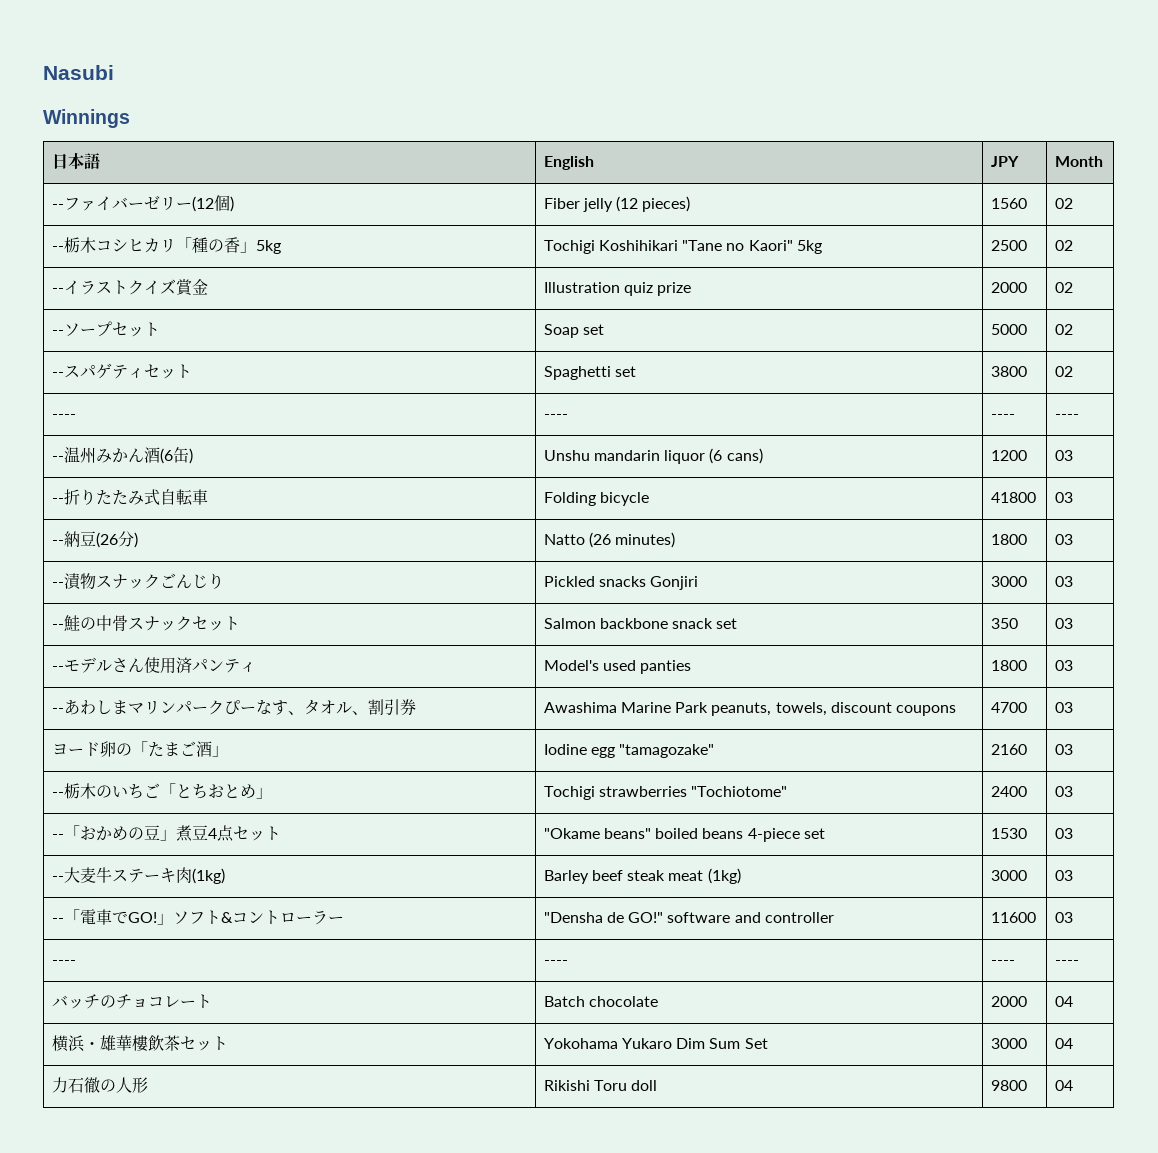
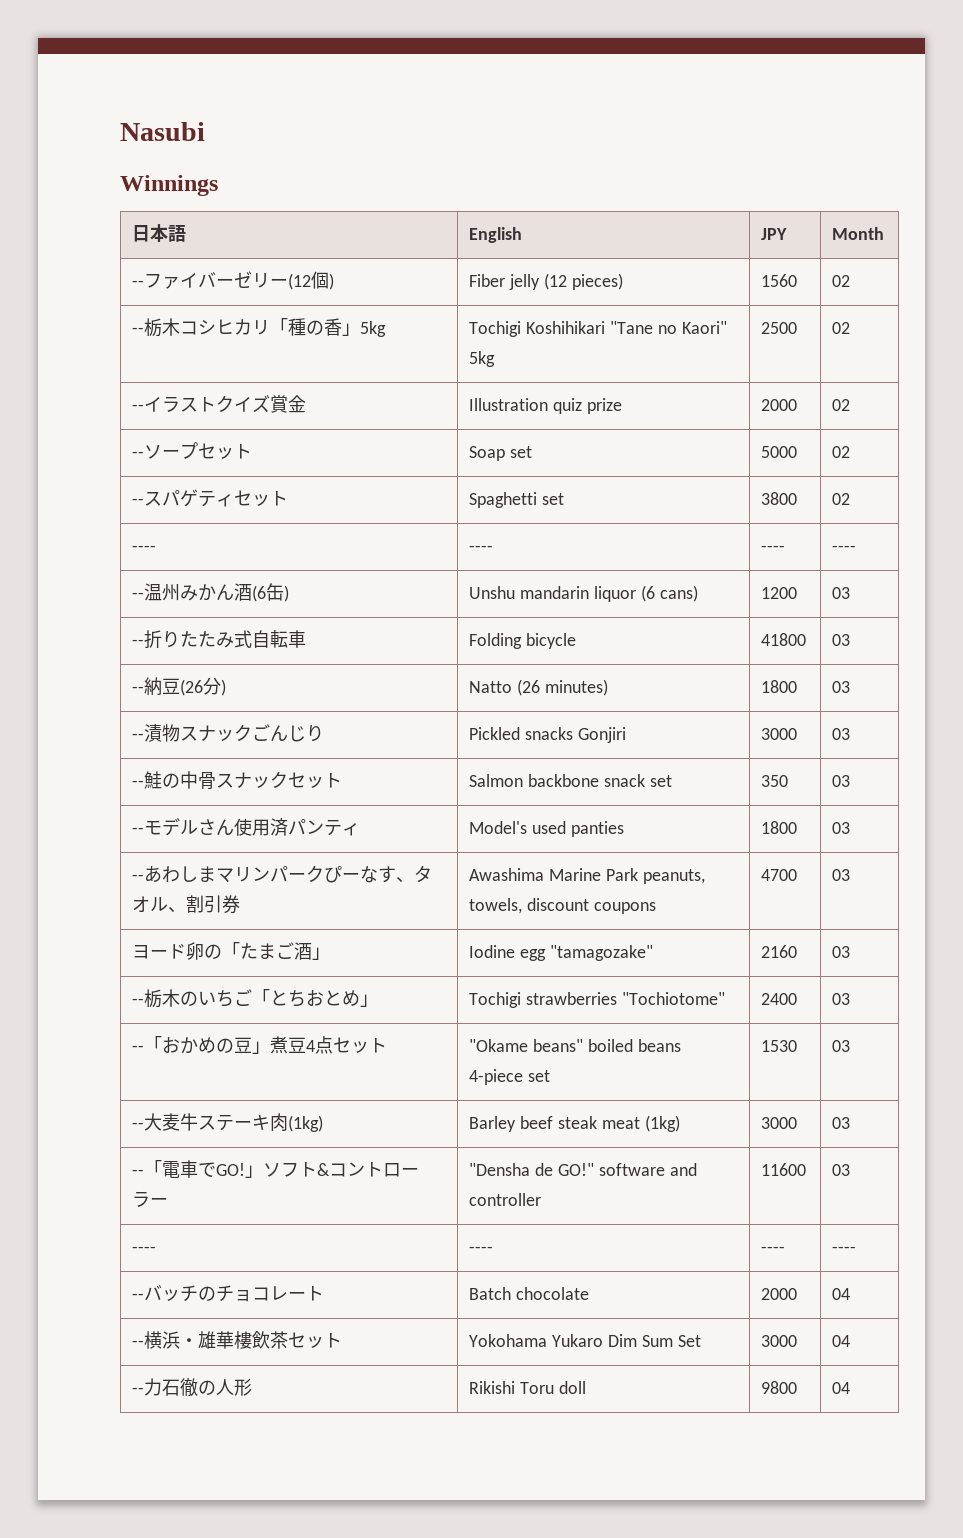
- バッチのチョコレート | Batch chocolate | 2000 | 04
+ --バッチのチョコレート | Batch chocolate | 2000 | 04
- 横浜・雄華樓飲茶セット | Yokohama Yukaro Dim Sum Set | 3000 | 04
+ --横浜・雄華樓飲茶セット | Yokohama Yukaro Dim Sum Set | 3000 | 04
- 力石徹の人形 | Rikishi Toru doll | 9800 | 04
+ --力石徹の人形 | Rikishi Toru doll | 9800 | 04

